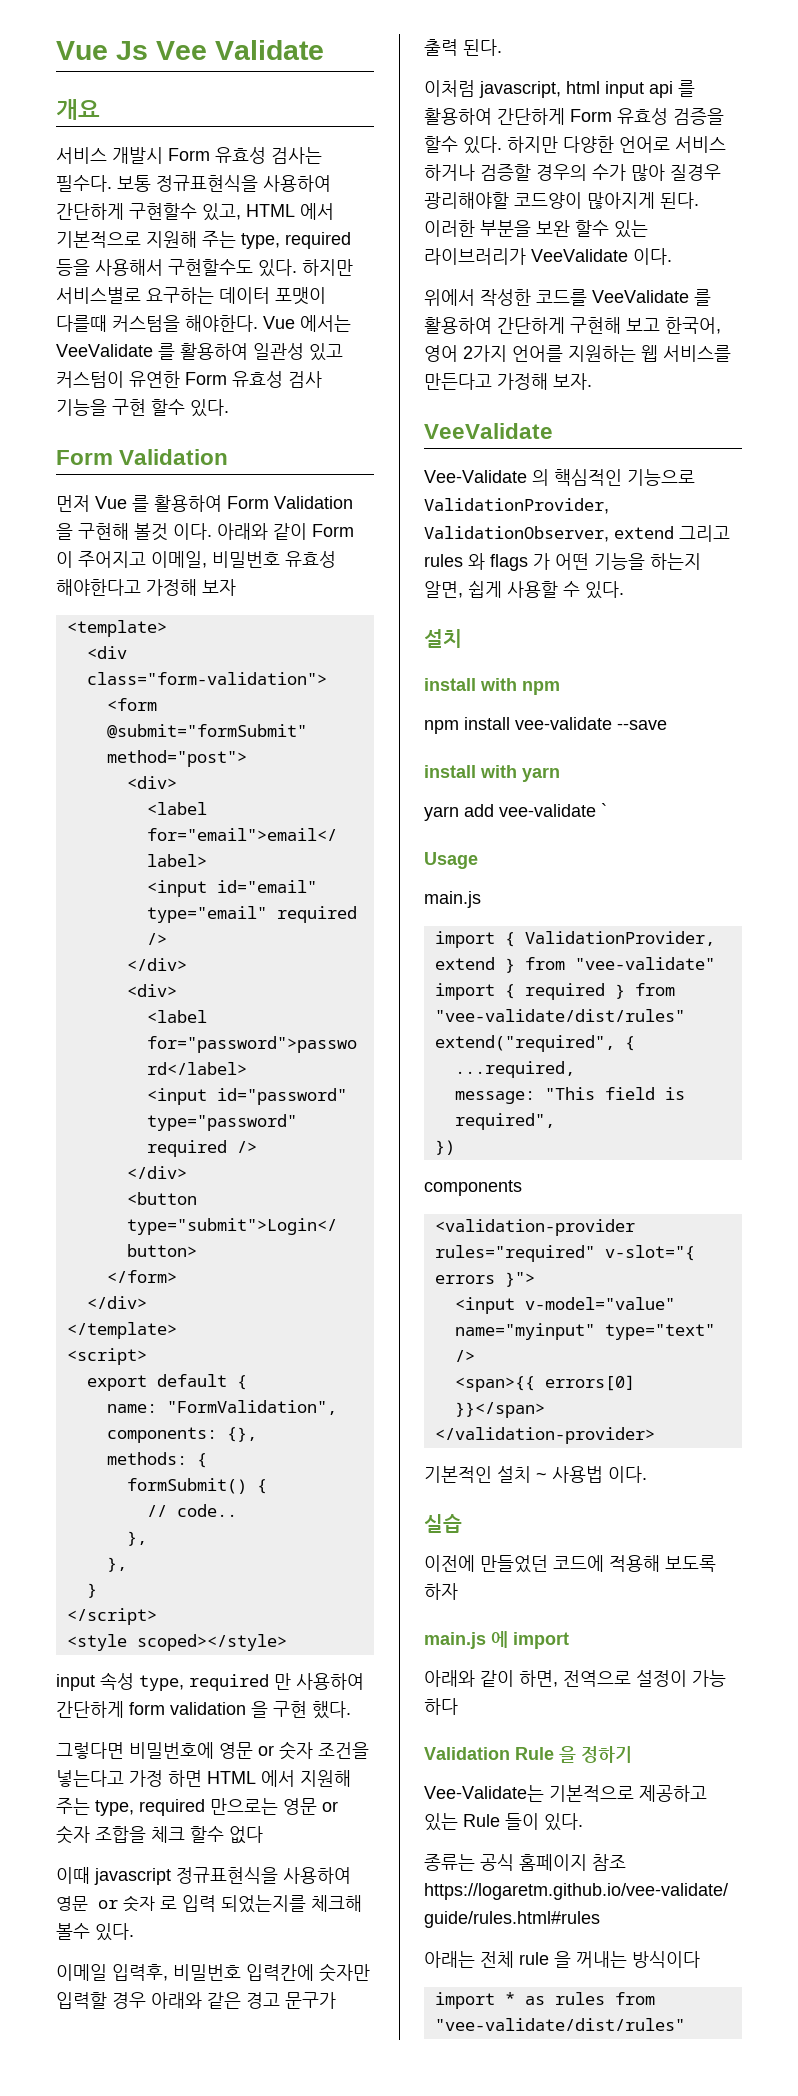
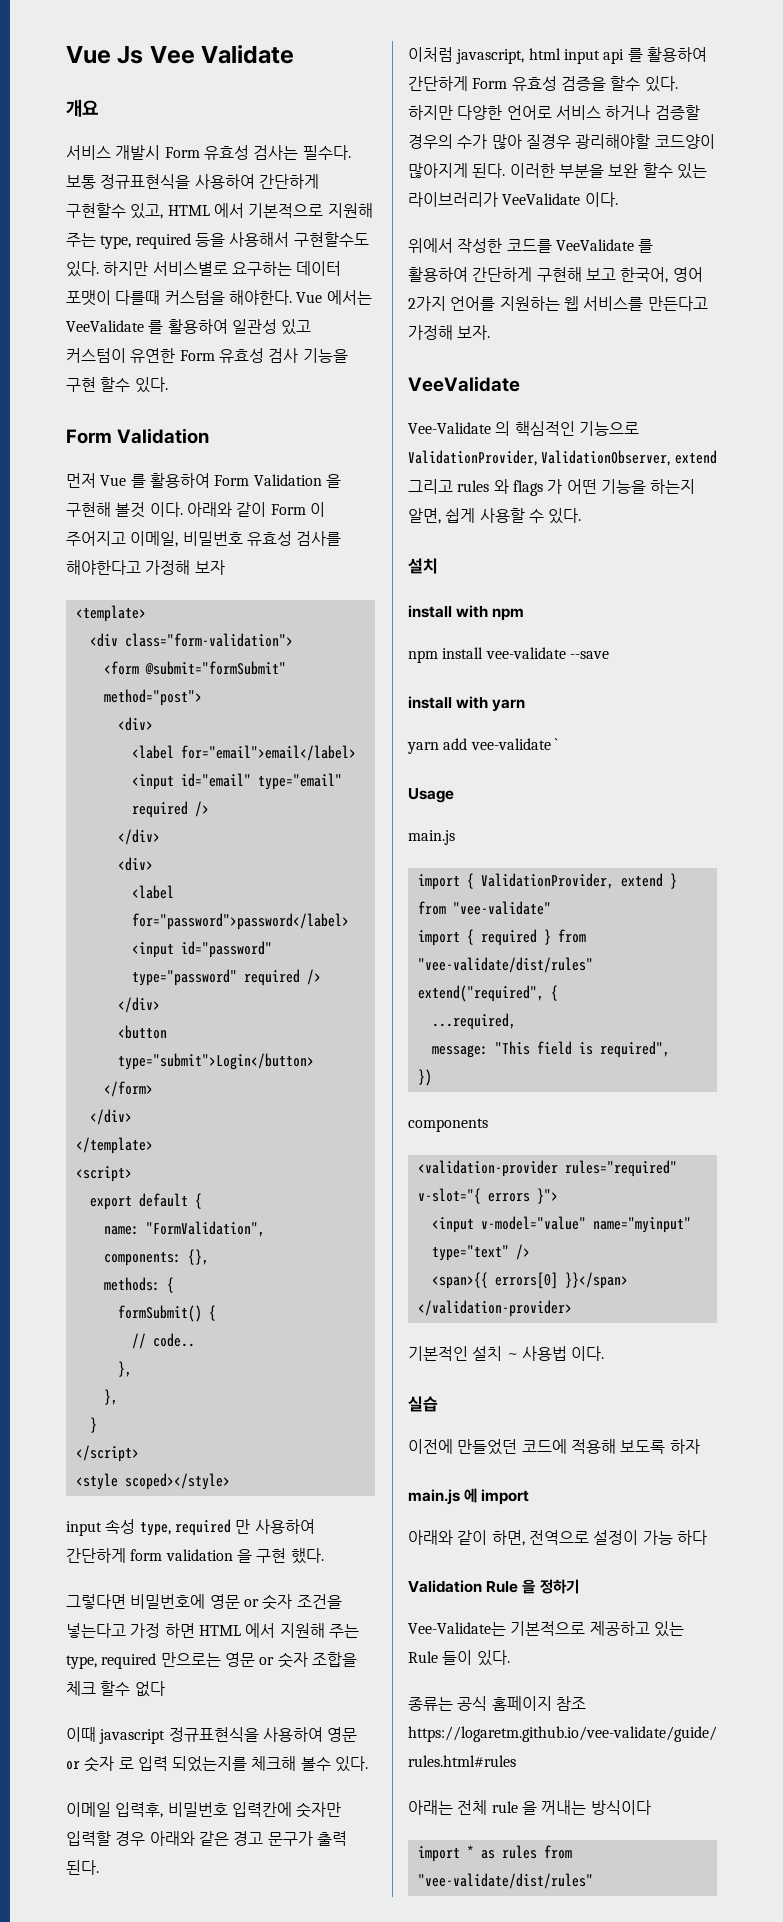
- 아래와 같이 Form 이 주어지고 이메일, 비밀번호 유효성 해야한다고 가정해 보자
+ 아래와 같이 Form 이 주어지고 이메일, 비밀번호 유효성 검사를 해야한다고 가정해 보자

